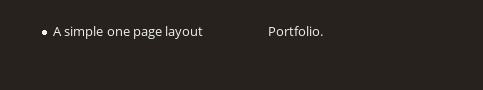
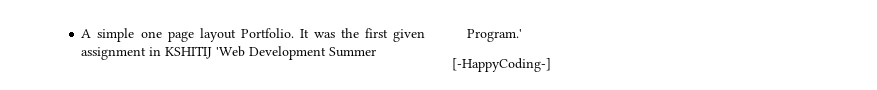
+ It was the first given assignment in KSHITIJ 'Web Development Summer Program.'
+ [-HappyCoding-]

